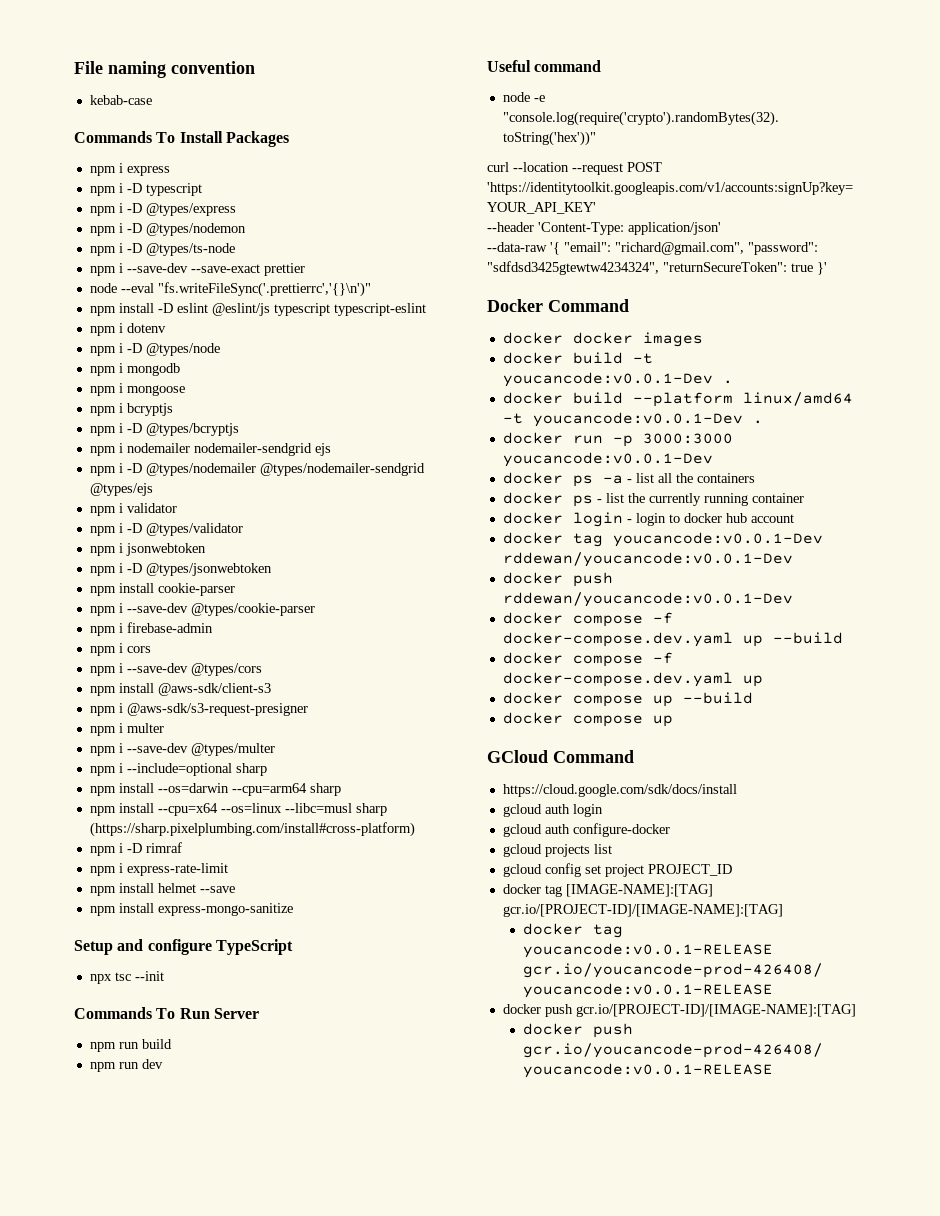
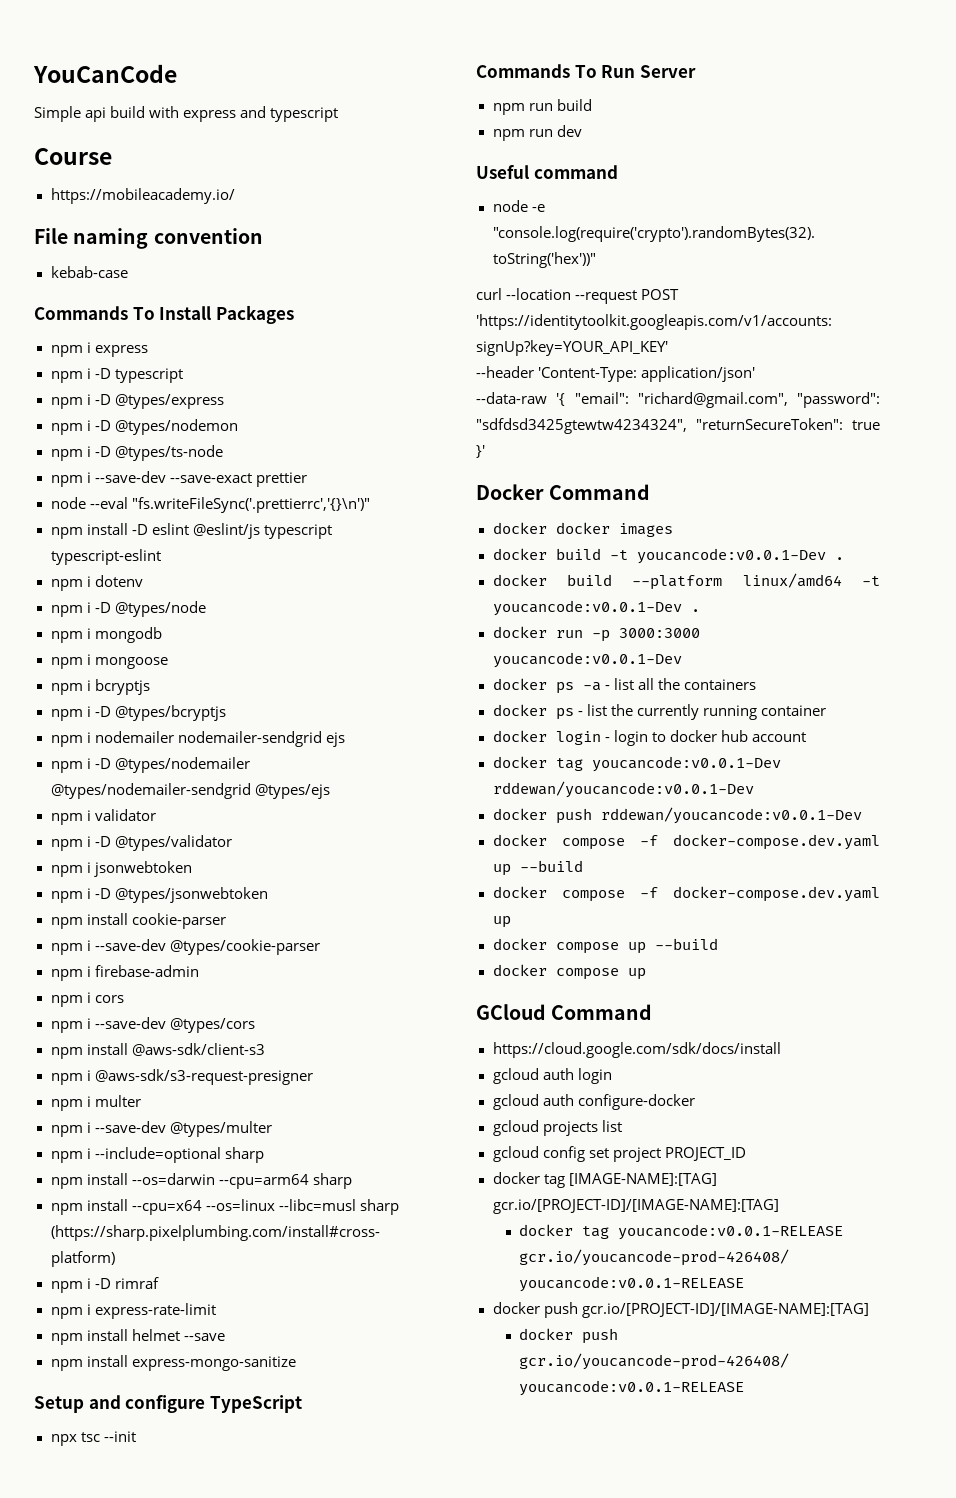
+ YouCanCode
+ Simple api build with express and typescript
+ Course
+ https://mobileacademy.io/

